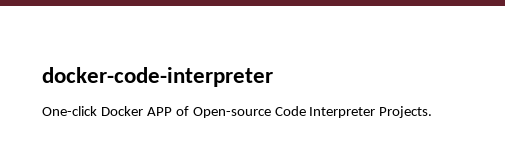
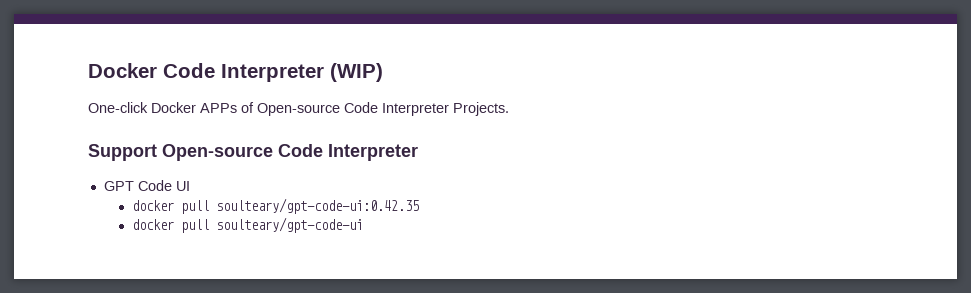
- docker-code-interpreter
+ Docker Code Interpreter (WIP)
- One-click Docker APP of Open-source Code Interpreter Projects.
+ One-click Docker APPs of Open-source Code Interpreter Projects.
+ Support Open-source Code Interpreter
+ GPT Code UI
+ docker pull soulteary/gpt-code-ui:0.42.35
+ docker pull soulteary/gpt-code-ui

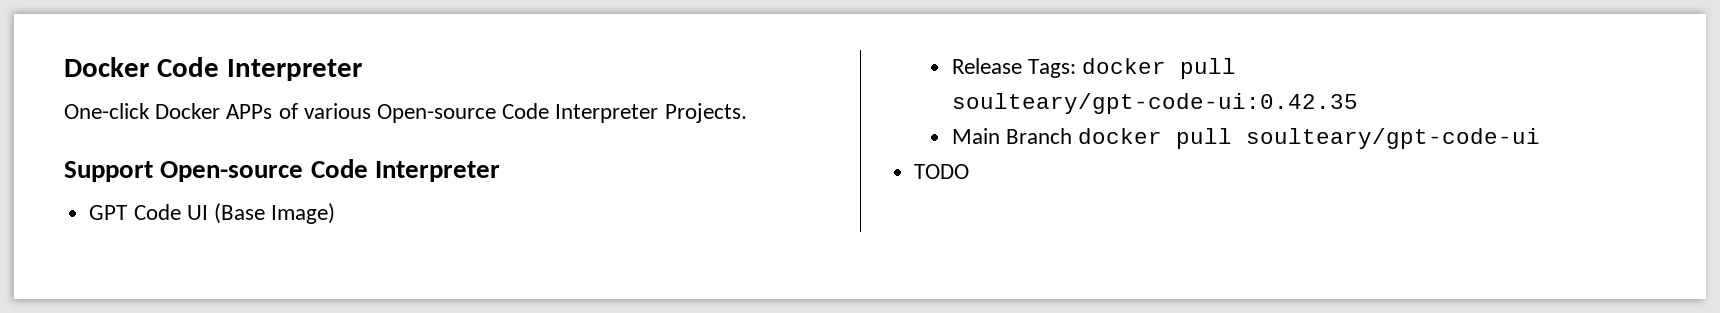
- Docker Code Interpreter (WIP)
+ Docker Code Interpreter
- One-click Docker APPs of Open-source Code Interpreter Projects.
+ One-click Docker APPs of various Open-source Code Interpreter Projects.
- GPT Code UI
- docker pull soulteary/gpt-code-ui:0.42.35
+ GPT Code UI (Base Image)
+ Release Tags: docker pull soulteary/gpt-code-ui:0.42.35
- docker pull soulteary/gpt-code-ui
+ Main Branch docker pull soulteary/gpt-code-ui
+ TODO

